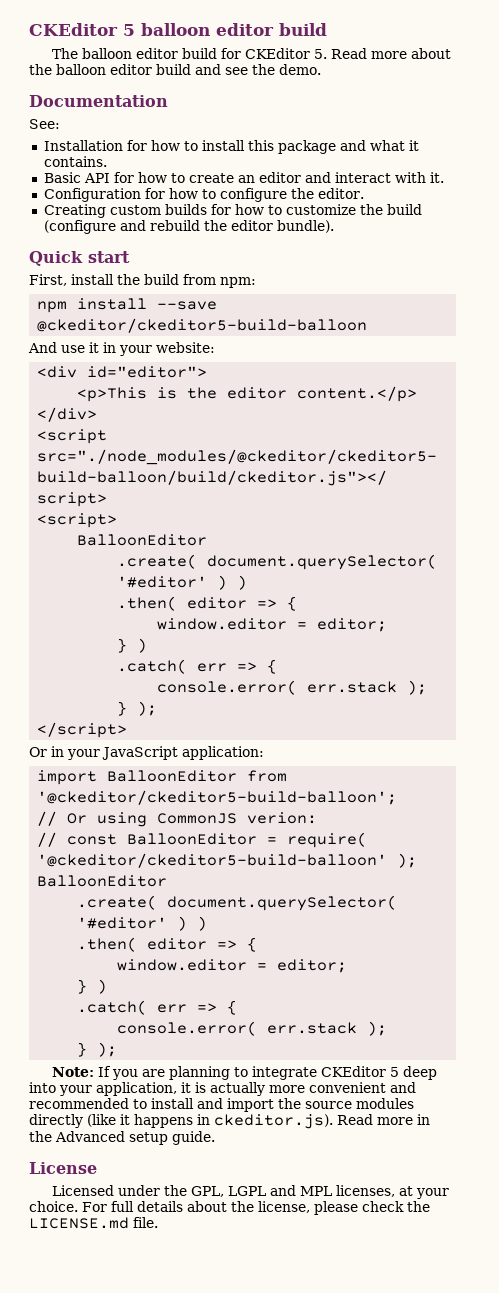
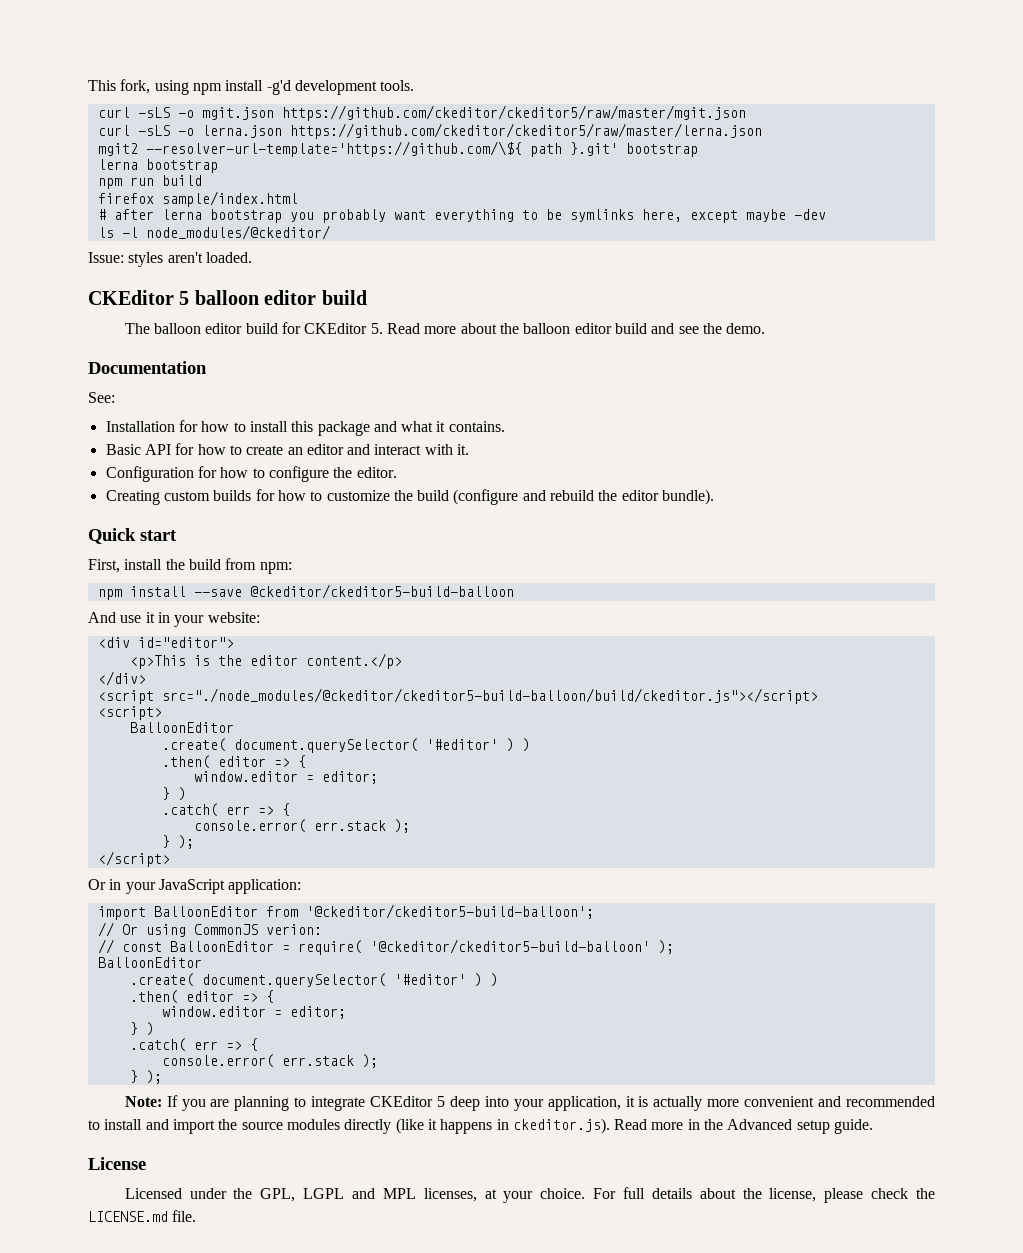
+ This fork, using npm install -g'd development tools.
+ curl -sLS -o mgit.json https://github.com/ckeditor/ckeditor5/raw/master/mgit.json
+ curl -sLS -o lerna.json https://github.com/ckeditor/ckeditor5/raw/master/lerna.json
+ mgit2 --resolver-url-template='https://github.com/\${ path }.git' bootstrap
+ lerna bootstrap
+ npm run build
+ firefox sample/index.html
+ # after lerna bootstrap you probably want everything to be symlinks here, except maybe -dev
+ ls -l node_modules/@ckeditor/
+ Issue: styles aren't loaded.

